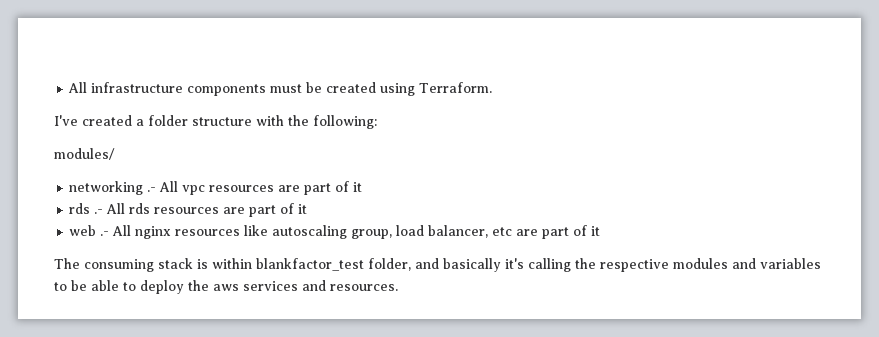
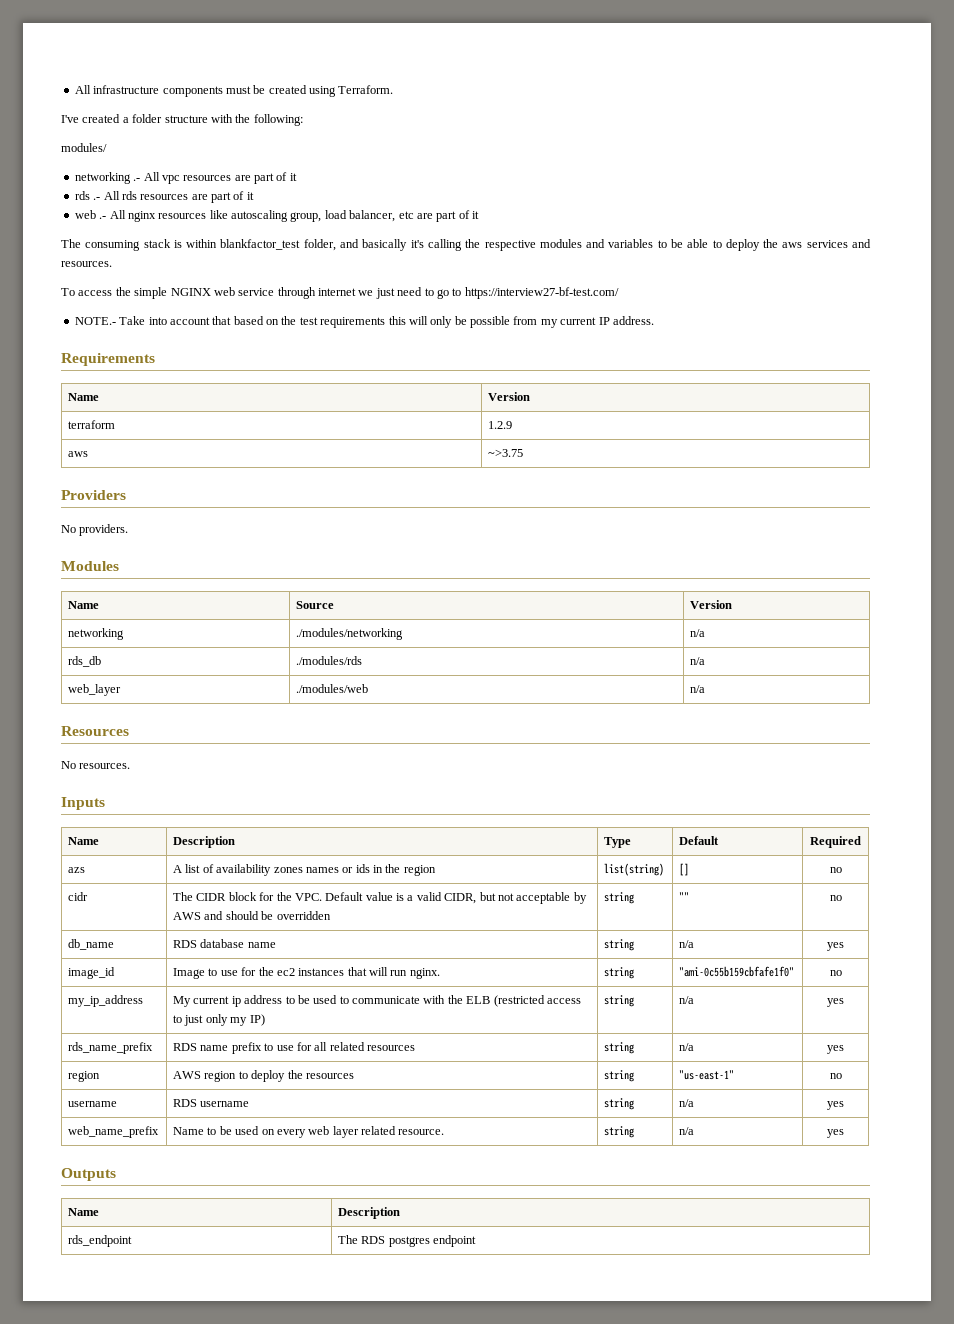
+ To access the simple NGINX web service through internet we just need to go to https://interview27-bf-test.com/
+ NOTE.- Take into account that based on the test requirements this will only be possible from my current IP address.
+ Requirements
+ Name | Version
+ terraform | 1.2.9
+ aws | ~>3.75
+ Providers
+ No providers.
+ Modules
+ Name | Source | Version
+ networking | ./modules/networking | n/a
+ rds_db | ./modules/rds | n/a
+ web_layer | ./modules/web | n/a
+ Resources
+ No resources.
+ Inputs
+ Name | Description | Type | Default | Required
+ azs | A list of availability zones names or ids in the region | list(string) | [] | no
+ cidr | The CIDR block for the VPC. Default value is a valid CIDR, but not acceptable by AWS and should be overridden | string | "" | no
+ db_name | RDS database name | string | n/a | yes
+ image_id | Image to use for the ec2 instances that will run nginx. | string | "ami-0c55b159cbfafe1f0" | no
+ my_ip_address | My current ip address to be used to communicate with the ELB (restricted access to just only my IP) | string | n/a | yes
+ rds_name_prefix | RDS name prefix to use for all related resources | string | n/a | yes
+ region | AWS region to deploy the resources | string | "us-east-1" | no
+ username | RDS username | string | n/a | yes
+ web_name_prefix | Name to be used on every web layer related resource. | string | n/a | yes
+ Outputs
+ Name | Description
+ rds_endpoint | The RDS postgres endpoint

